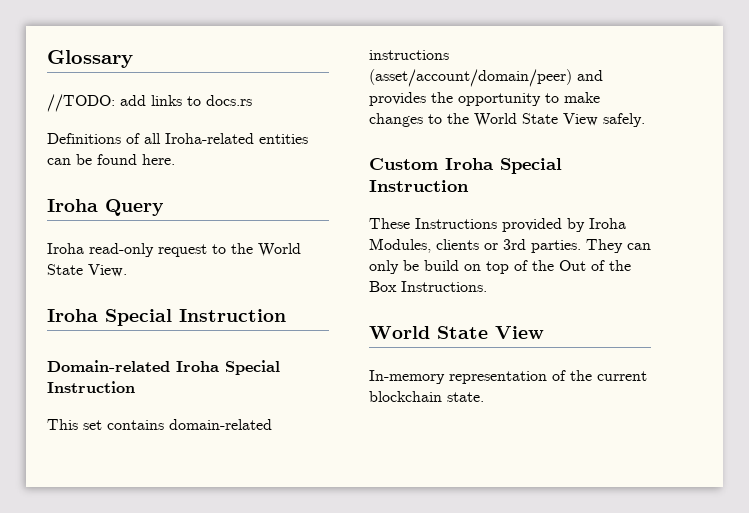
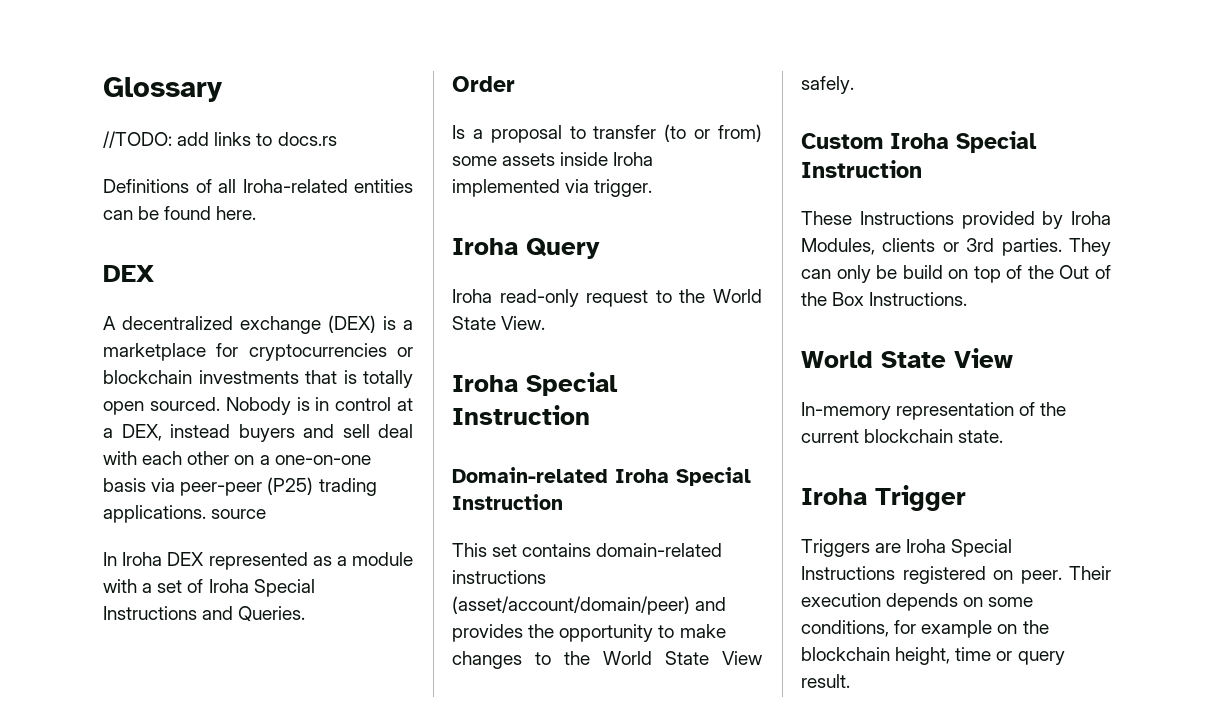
  Definitions of all Iroha-related entities can be found here.
+ DEX
+ A decentralized exchange (DEX) is a marketplace for cryptocurrencies or blockchain investments that is totally open sourced. Nobody is in control at a DEX, instead buyers and sell deal with each other on a one-on-one basis via peer-peer (P25) trading applications. source
+ In Iroha DEX represented as a module with a set of Iroha Special Instructions and Queries.
+ Order
+ Is a proposal to transfer (to or from) some assets inside Iroha implemented via trigger.
+ Iroha Trigger
+ Triggers are Iroha Special Instructions registered on peer. Their execution depends on some conditions, for example on the blockchain height, time or query result.

